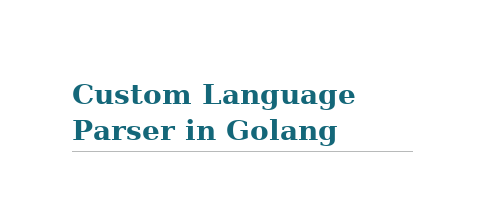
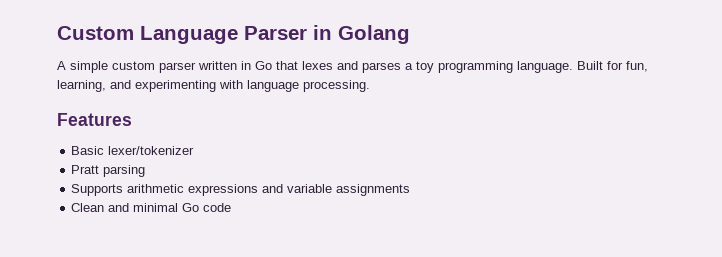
+ A simple custom parser written in Go that lexes and parses a toy programming language. Built for fun, learning, and experimenting with language processing.
+ Features
+ Basic lexer/tokenizer
+ Pratt parsing
+ Supports arithmetic expressions and variable assignments
+ Clean and minimal Go code

